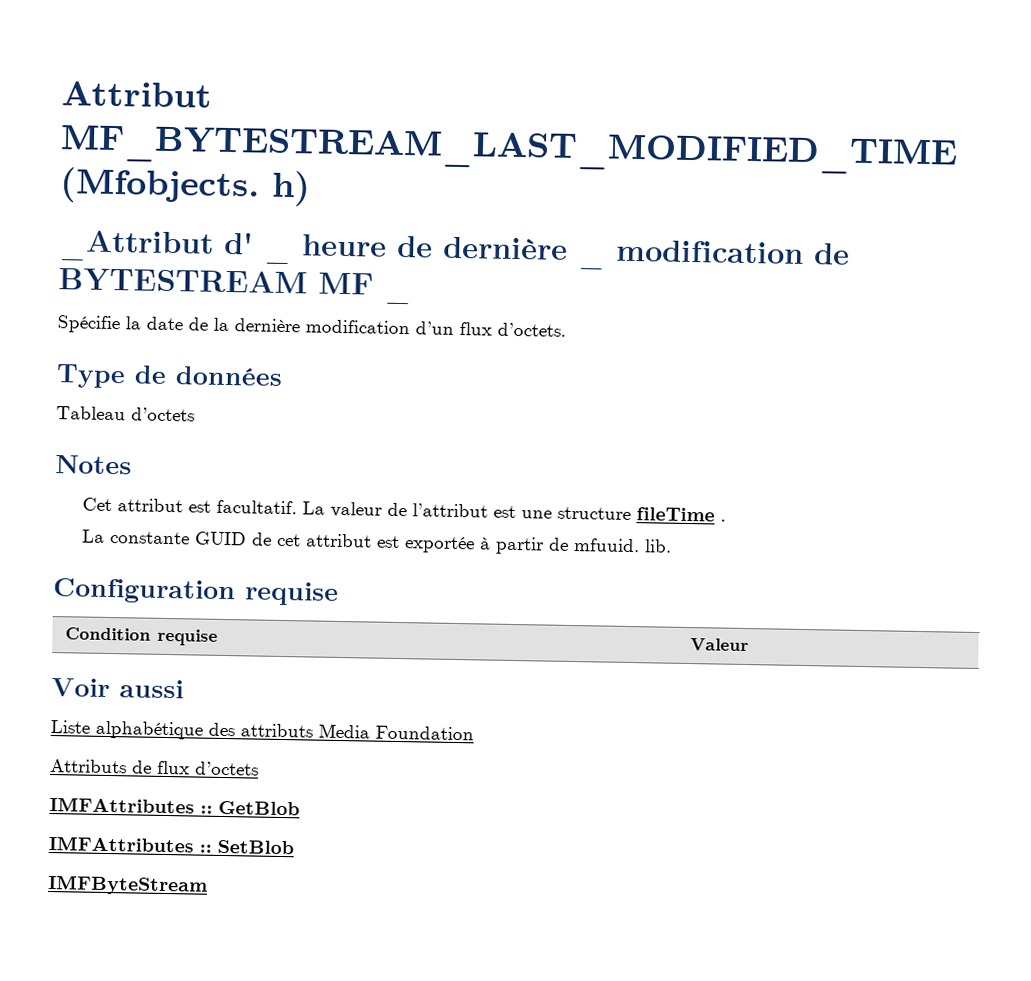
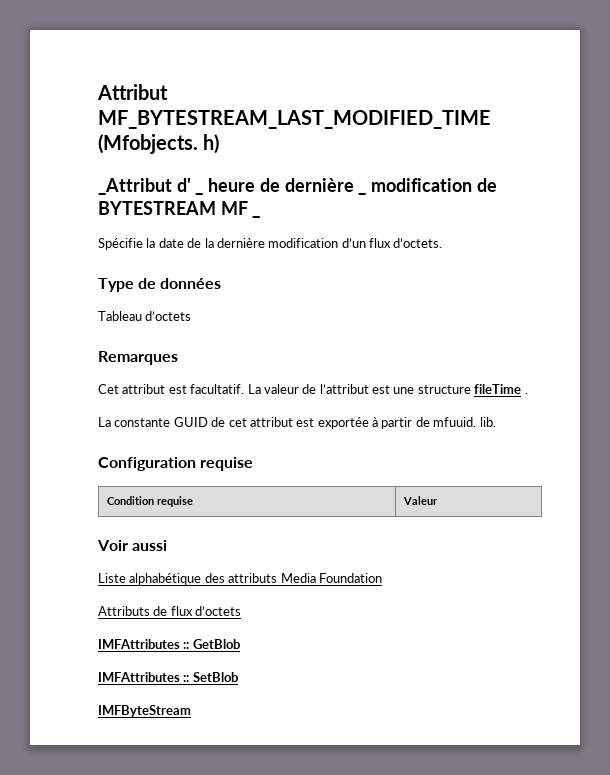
- Notes
+ Remarques

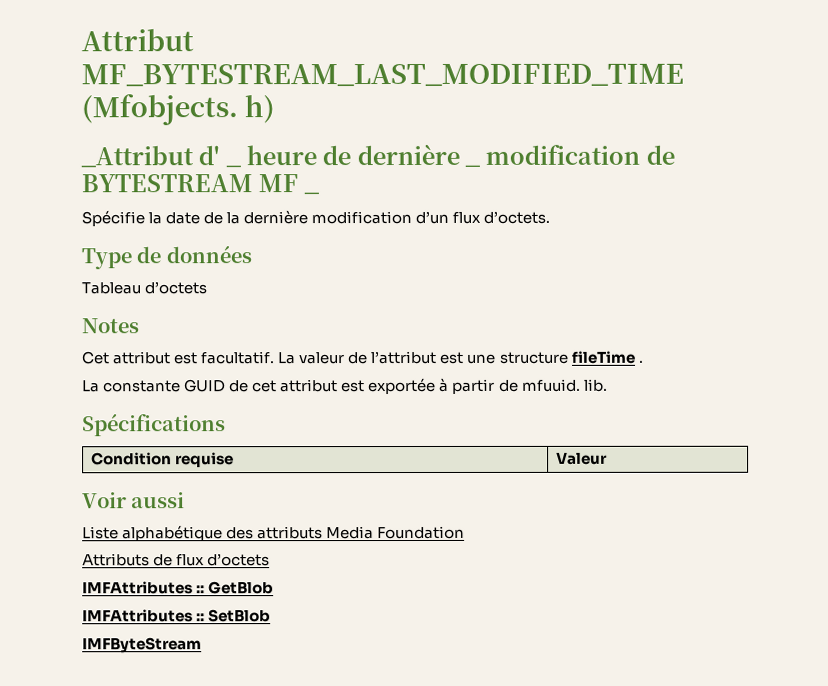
- Remarques
+ Notes
- Configuration requise
+ Spécifications

